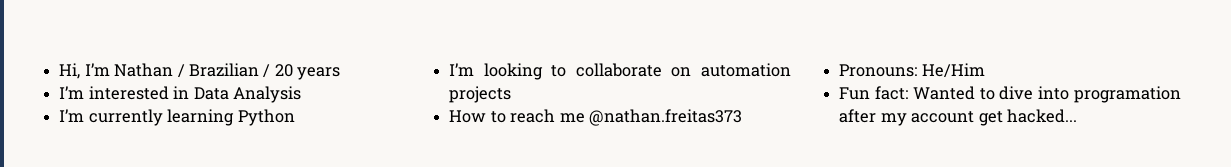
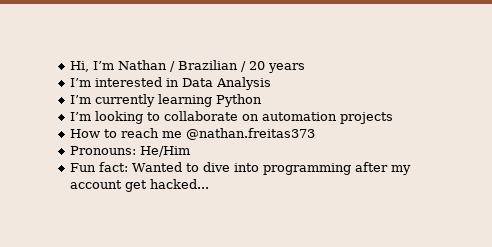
- Fun fact: Wanted to dive into programation after my account get hacked...
+ Fun fact: Wanted to dive into programming after my account get hacked...

